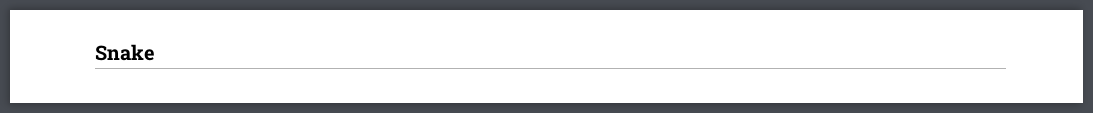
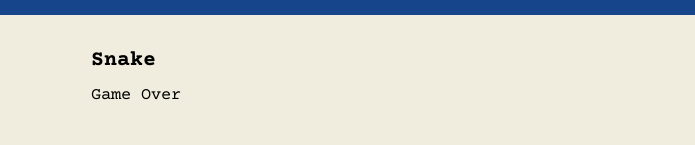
+ Game Over

